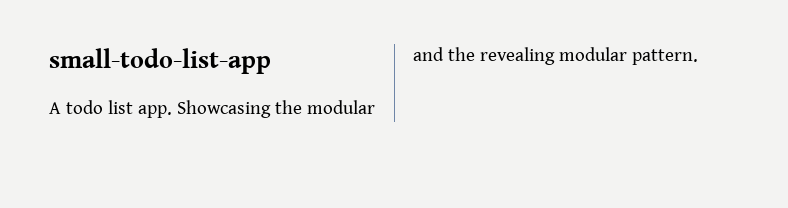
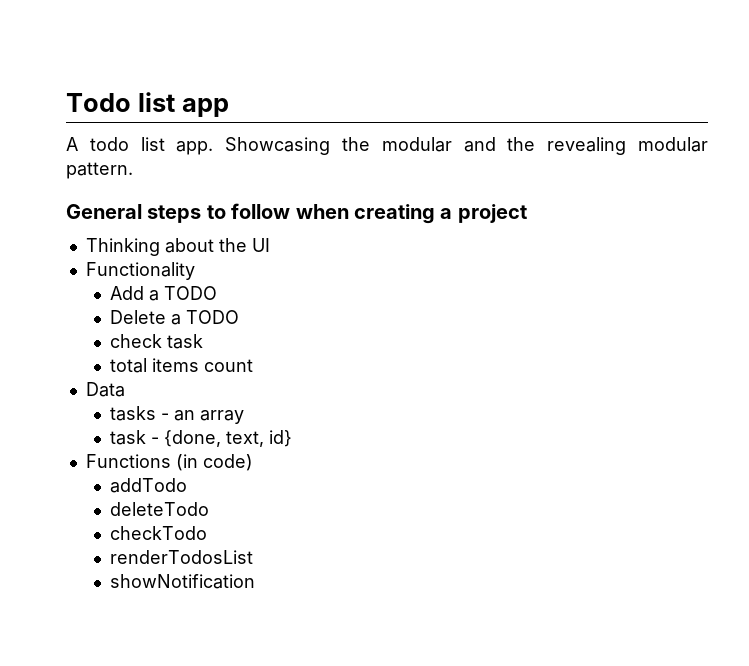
- small-todo-list-app
+ Todo list app
+ General steps to follow when creating a project
+ Thinking about the UI
+ Functionality
+ Add a TODO
+ Delete a TODO
+ check task
+ total items count
+ Data
+ tasks - an array
+ task - {done, text, id}
+ Functions (in code)
+ addTodo
+ deleteTodo
+ checkTodo
+ renderTodosList
+ showNotification

